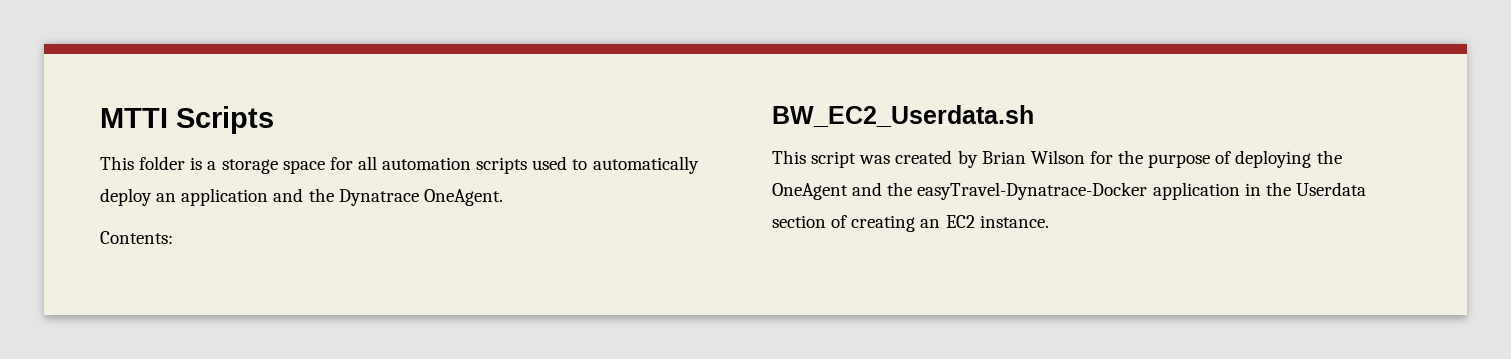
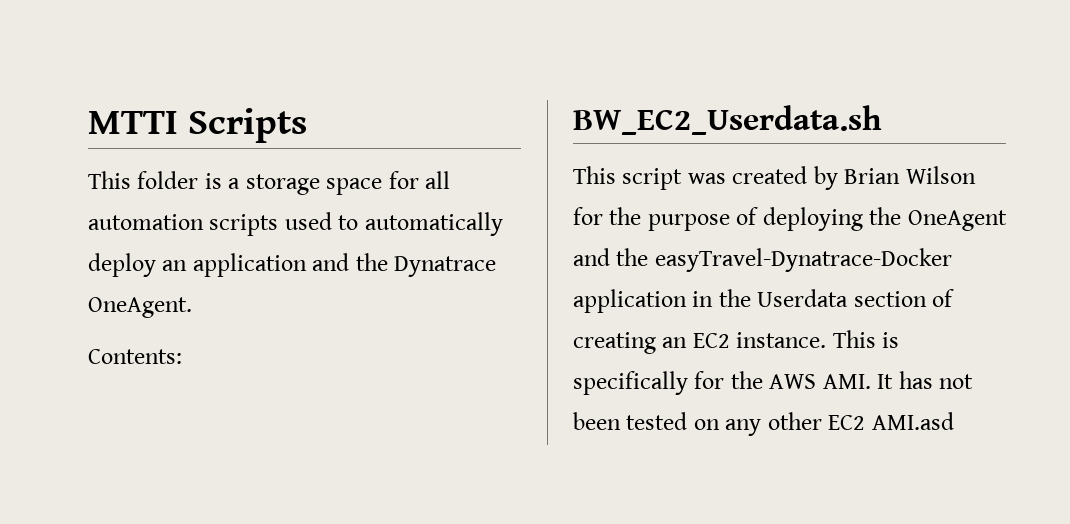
+ This is specifically for the AWS AMI. It has not been tested on any other EC2 AMI.asd

